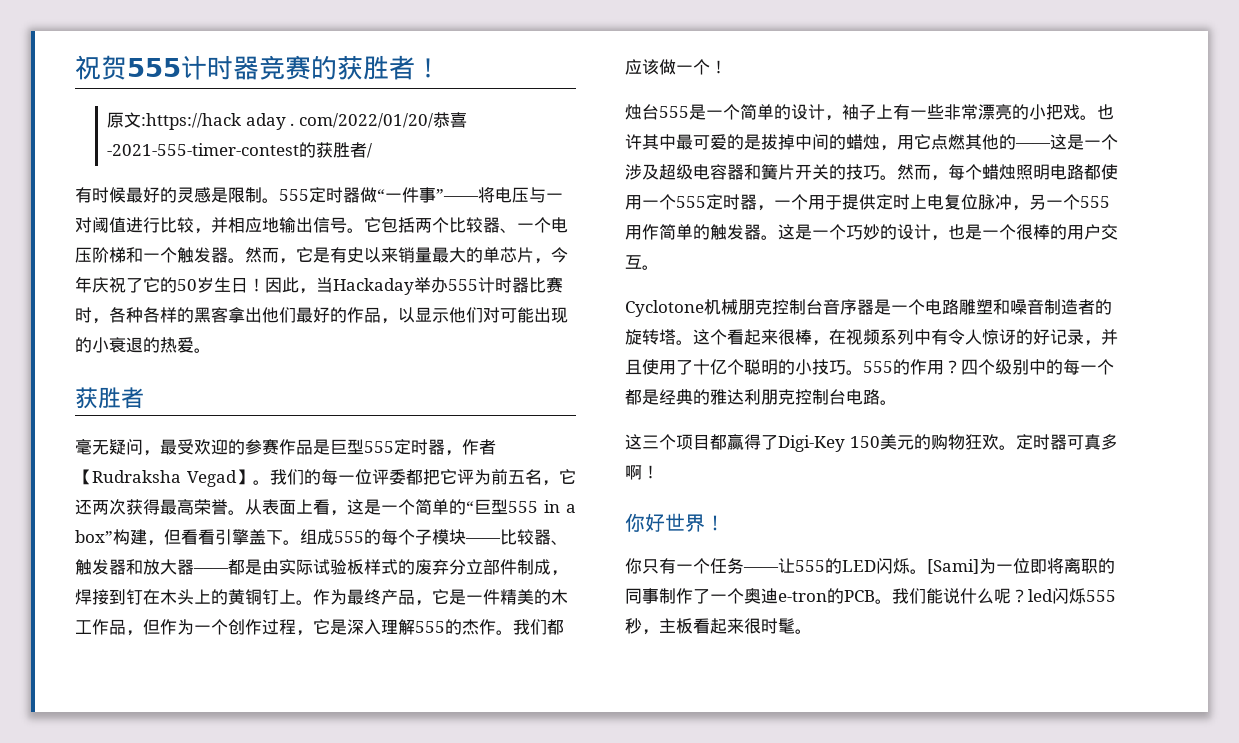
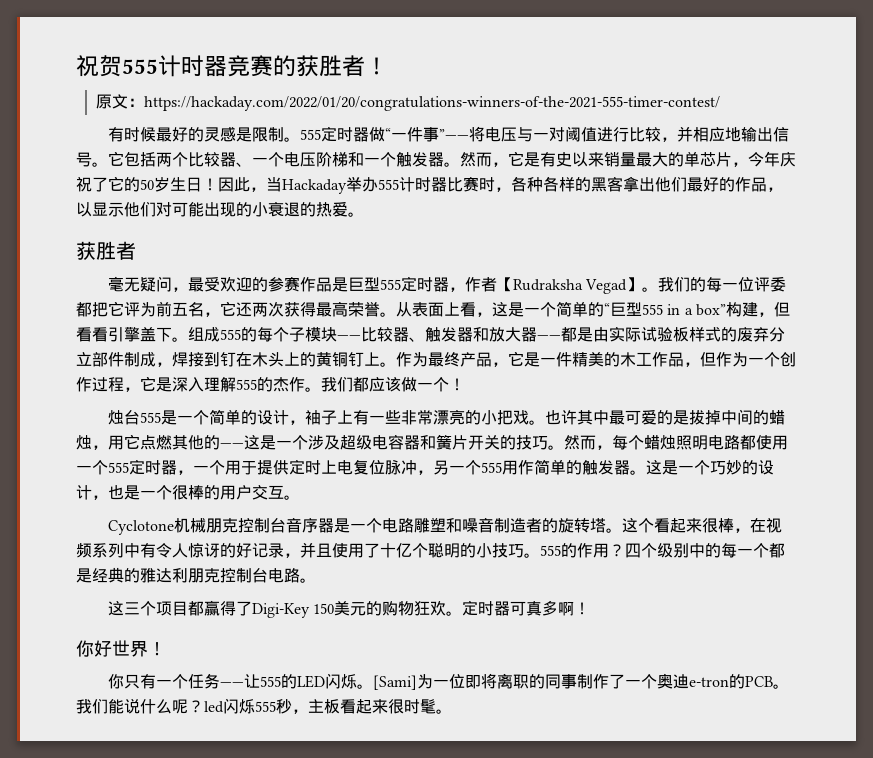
- 原文:https://hack aday . com/2022/01/20/恭喜-2021-555-timer-contest的获胜者/
+ 原文：https://hackaday.com/2022/01/20/congratulations-winners-of-the-2021-555-timer-contest/

